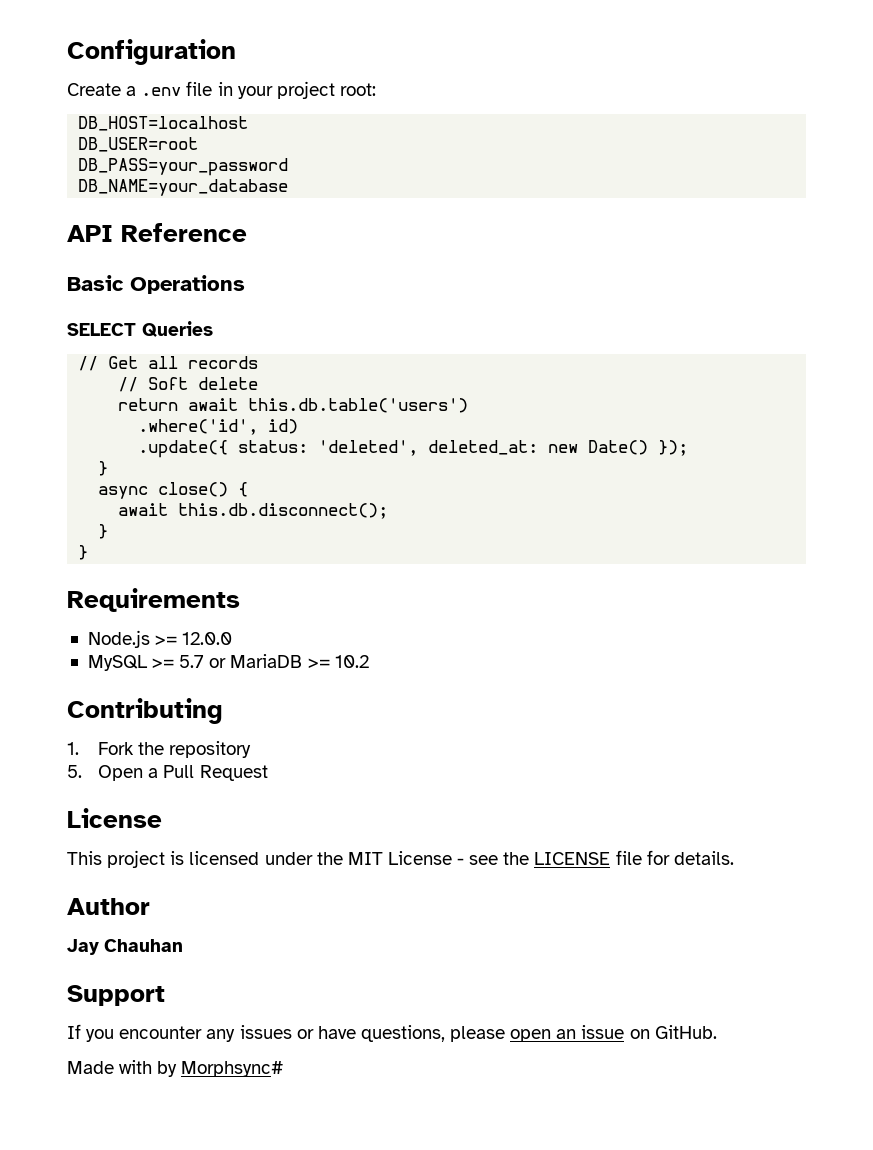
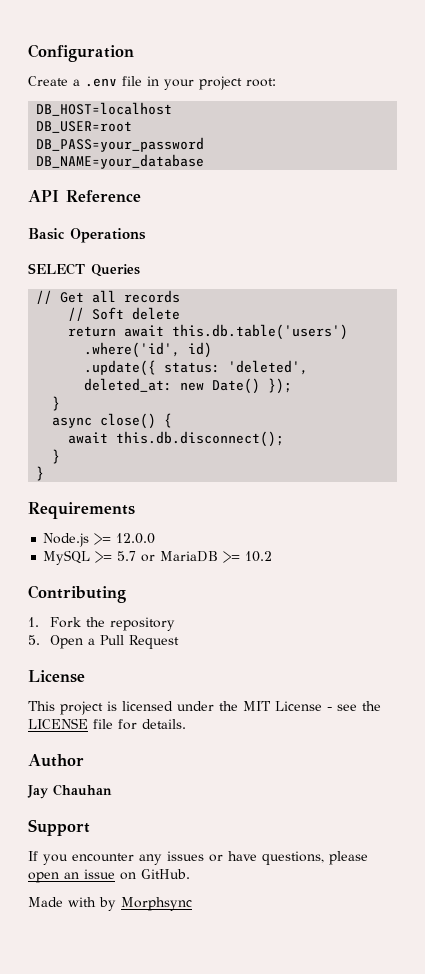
- Made with by Morphsync#
+ Made with by Morphsync

